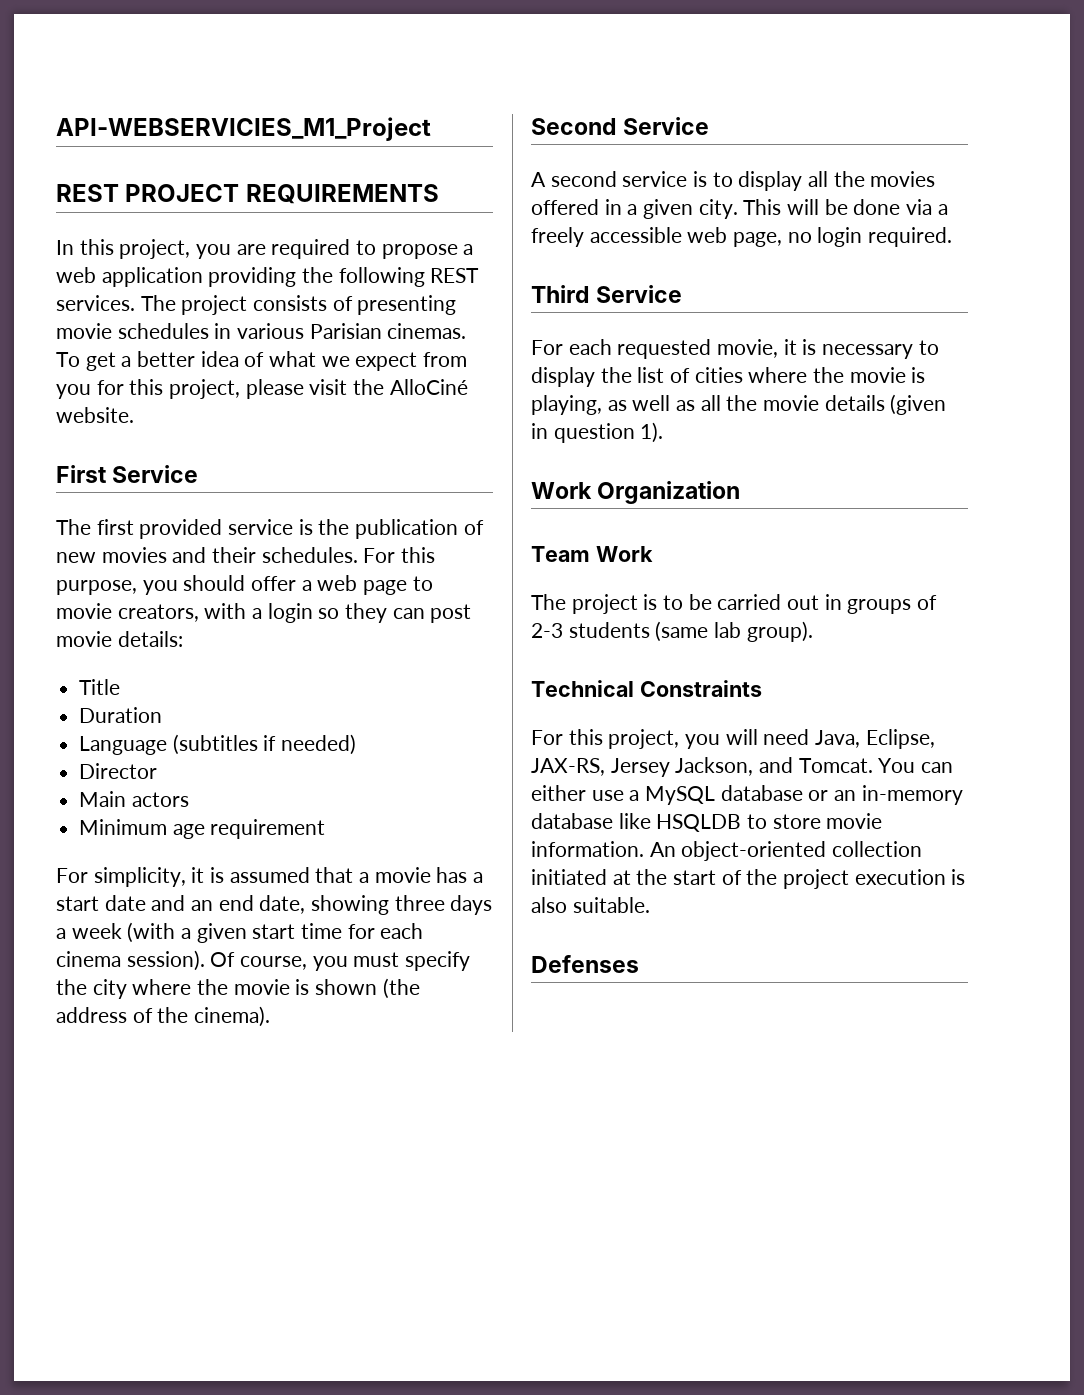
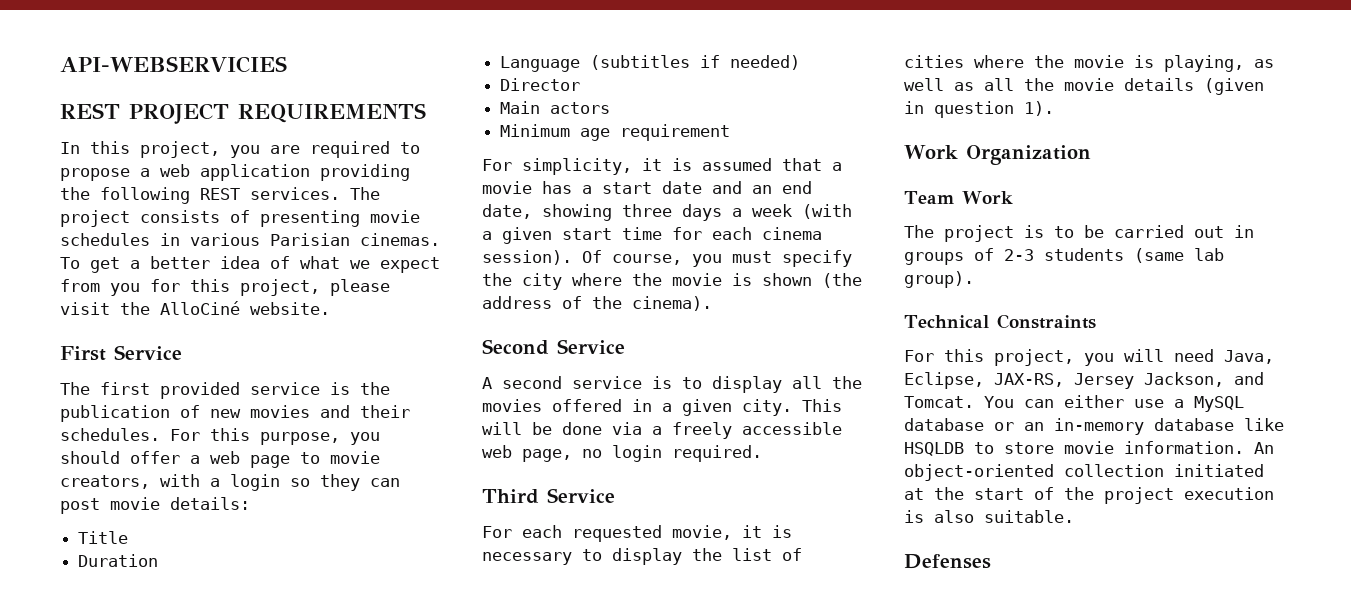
- API-WEBSERVICIES_M1_Project
+ API-WEBSERVICIES

